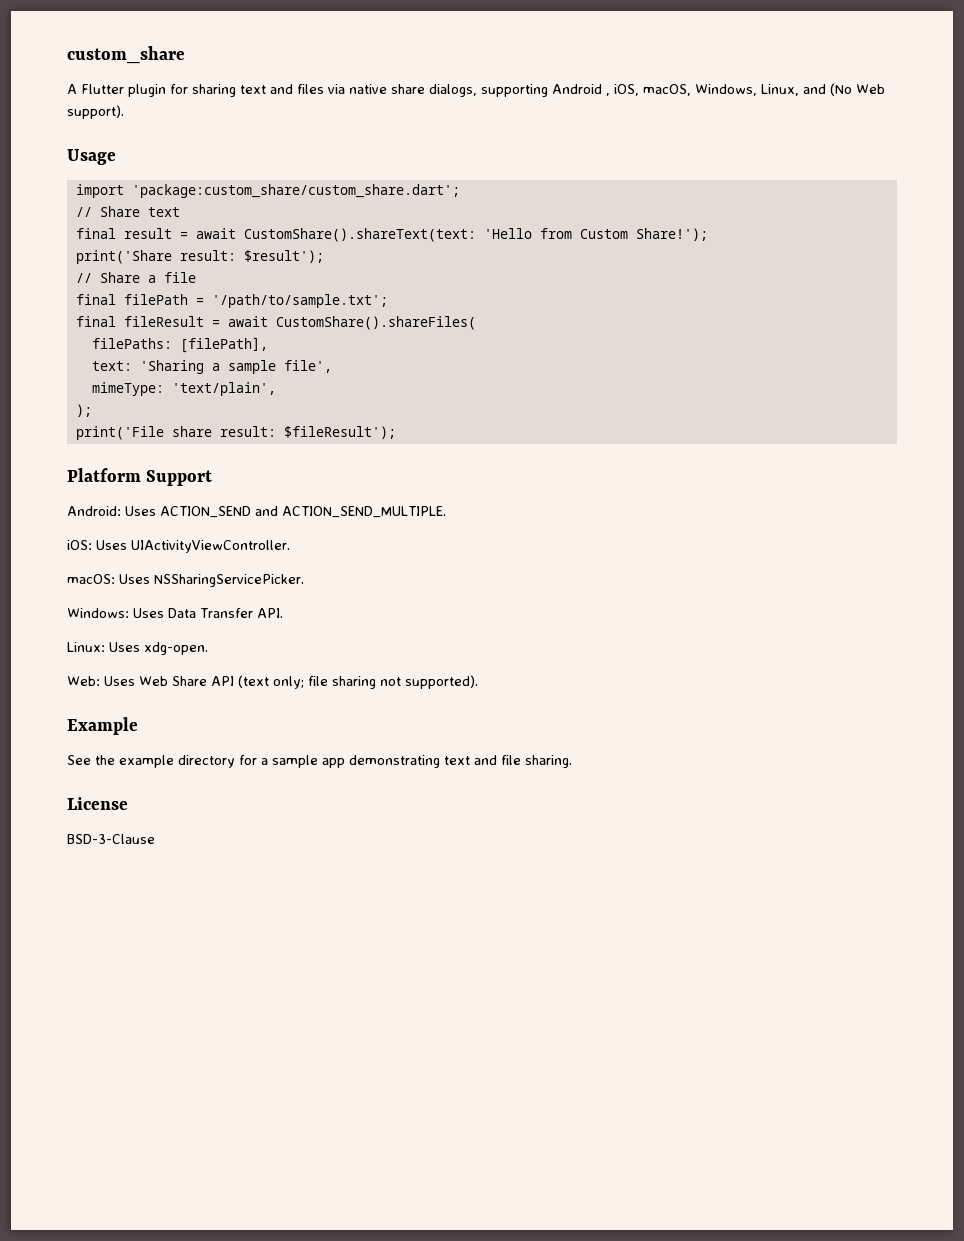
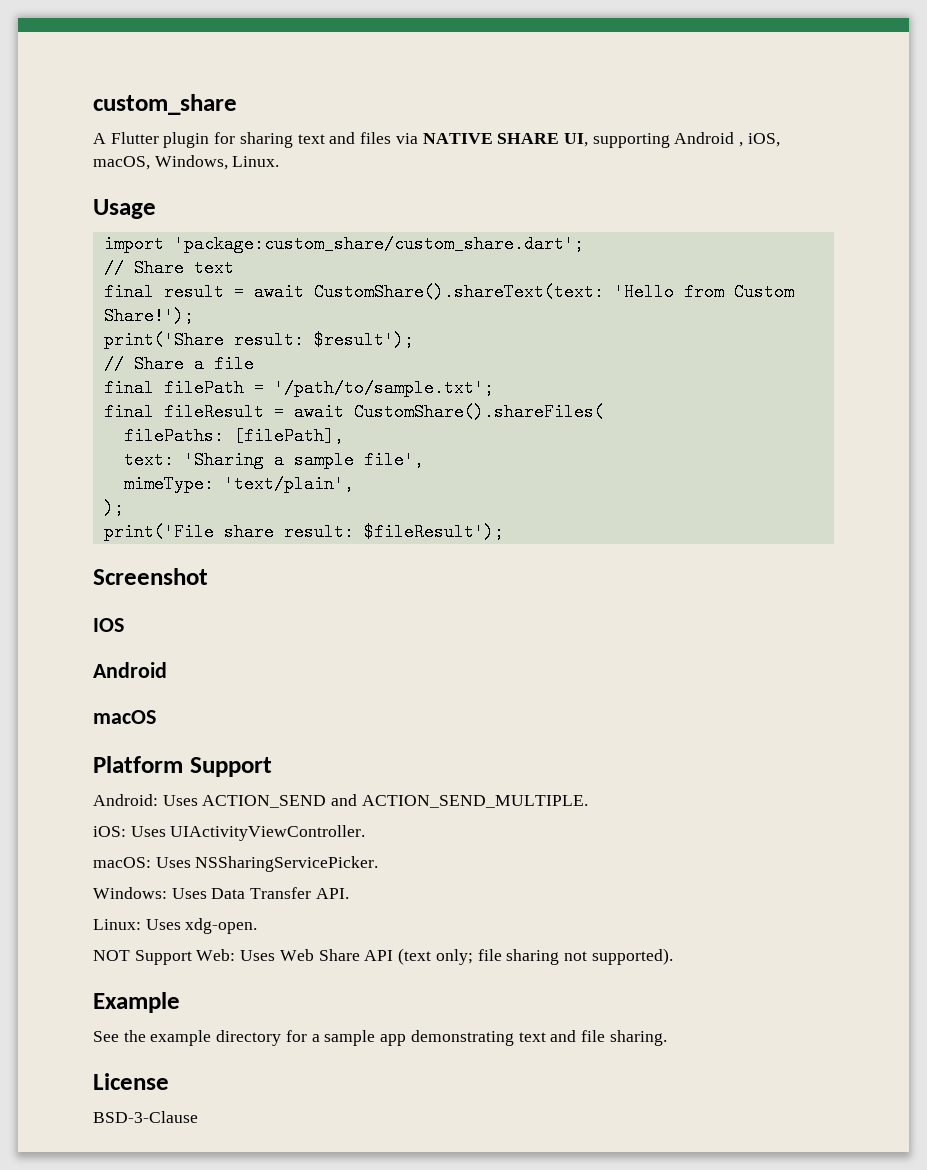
- A Flutter plugin for sharing text and files via native share dialogs, supporting Android , iOS, macOS, Windows, Linux, and (No Web support).
+ A Flutter plugin for sharing text and files via NATIVE SHARE UI, supporting Android , iOS, macOS, Windows, Linux.
+ Screenshot
+ IOS
+ Android
+ macOS
- Web: Uses Web Share API (text only; file sharing not supported).
+ NOT Support Web: Uses Web Share API (text only; file sharing not supported).

